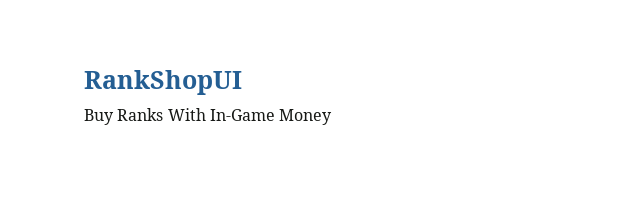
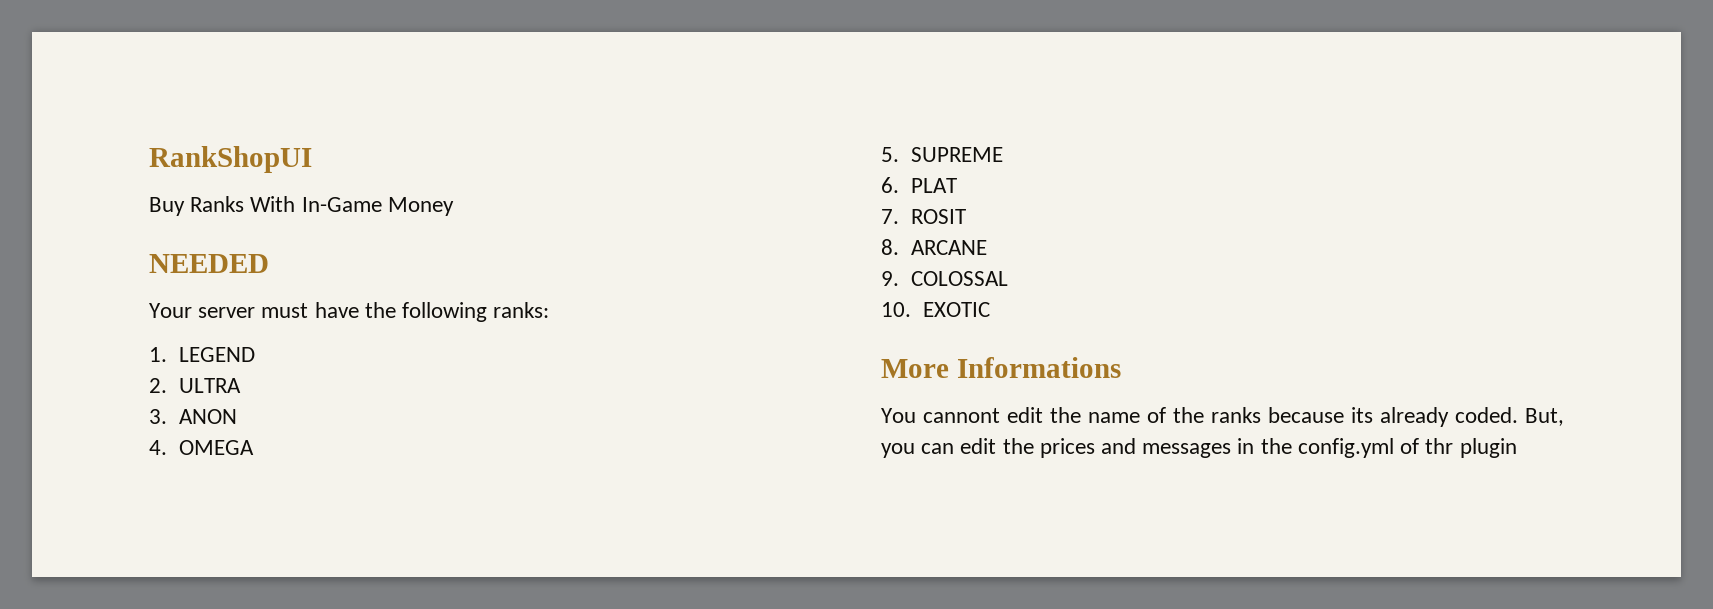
+ NEEDED
+ Your server must have the following ranks:
+ 1. LEGEND
+ 2. ULTRA
+ 3. ANON
+ 4. OMEGA
+ 5. SUPREME
+ 6. PLAT
+ 7. ROSIT
+ 8. ARCANE
+ 9. COLOSSAL
+ 10. EXOTIC
+ More Informations
+ You cannont edit the name of the ranks because its already coded. But, you can edit the prices and messages in the config.yml of thr plugin

